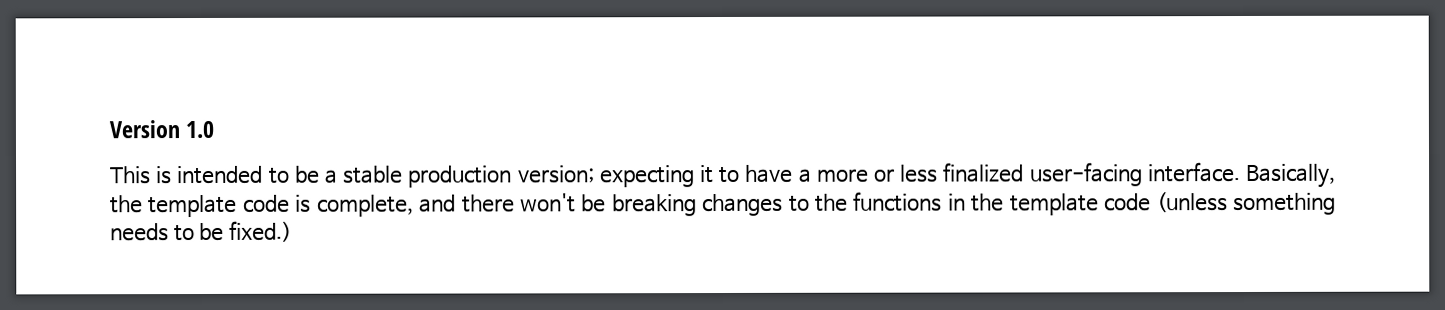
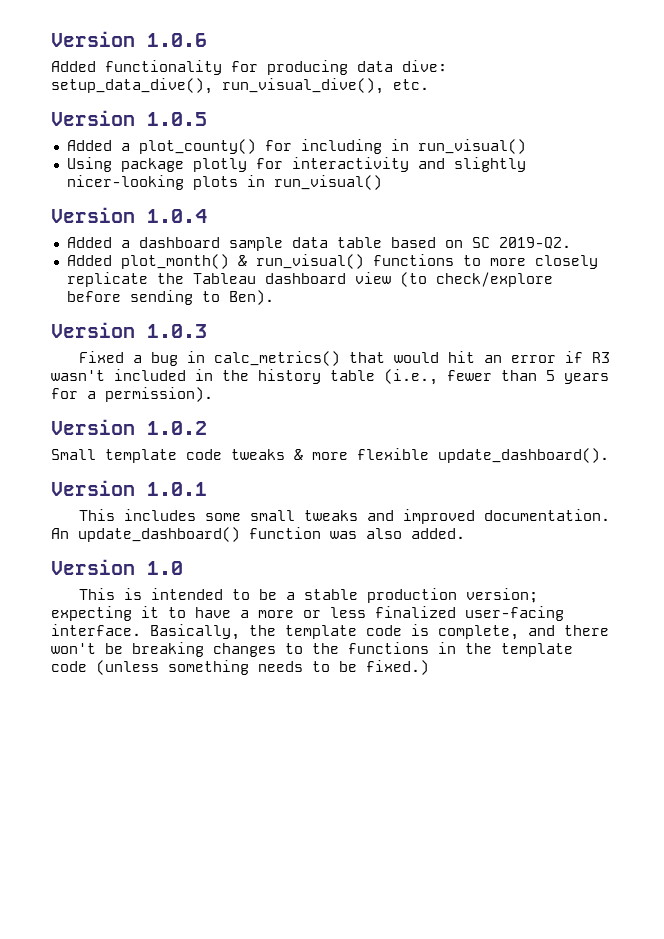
+ Version 1.0.6
+ Added functionality for producing data dive: setup_data_dive(), run_visual_dive(), etc.
+ Version 1.0.5
+ Added a plot_county() for including in run_visual()
+ Using package plotly for interactivity and slightly nicer-looking plots in run_visual()
+ Version 1.0.4
+ Added a dashboard sample data table based on SC 2019-Q2.
+ Added plot_month() & run_visual() functions to more closely replicate the Tableau dashboard view (to check/explore before sending to Ben).
+ Version 1.0.3
+ Fixed a bug in calc_metrics() that would hit an error if R3 wasn't included in the history table (i.e., fewer than 5 years for a permission).
+ Version 1.0.2
+ Small template code tweaks & more flexible update_dashboard().
+ Version 1.0.1
+ This includes some small tweaks and improved documentation. An update_dashboard() function was also added.

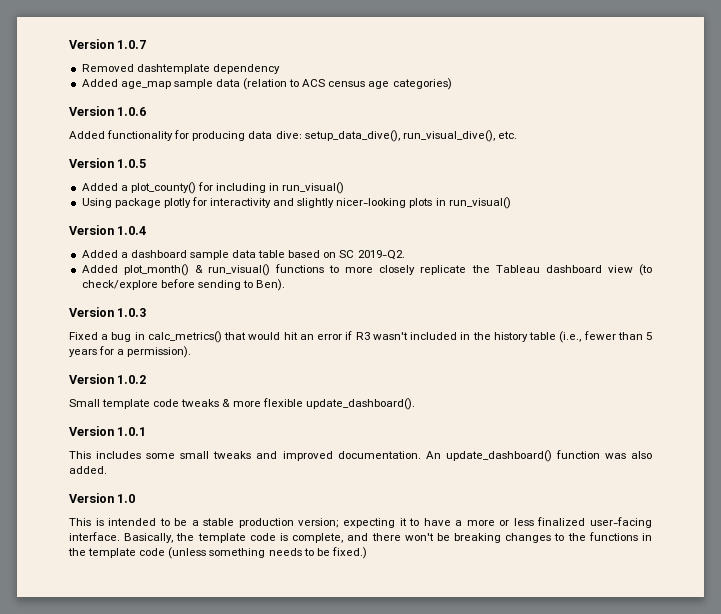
+ Version 1.0.7
+ Removed dashtemplate dependency
+ Added age_map sample data (relation to ACS census age categories)

